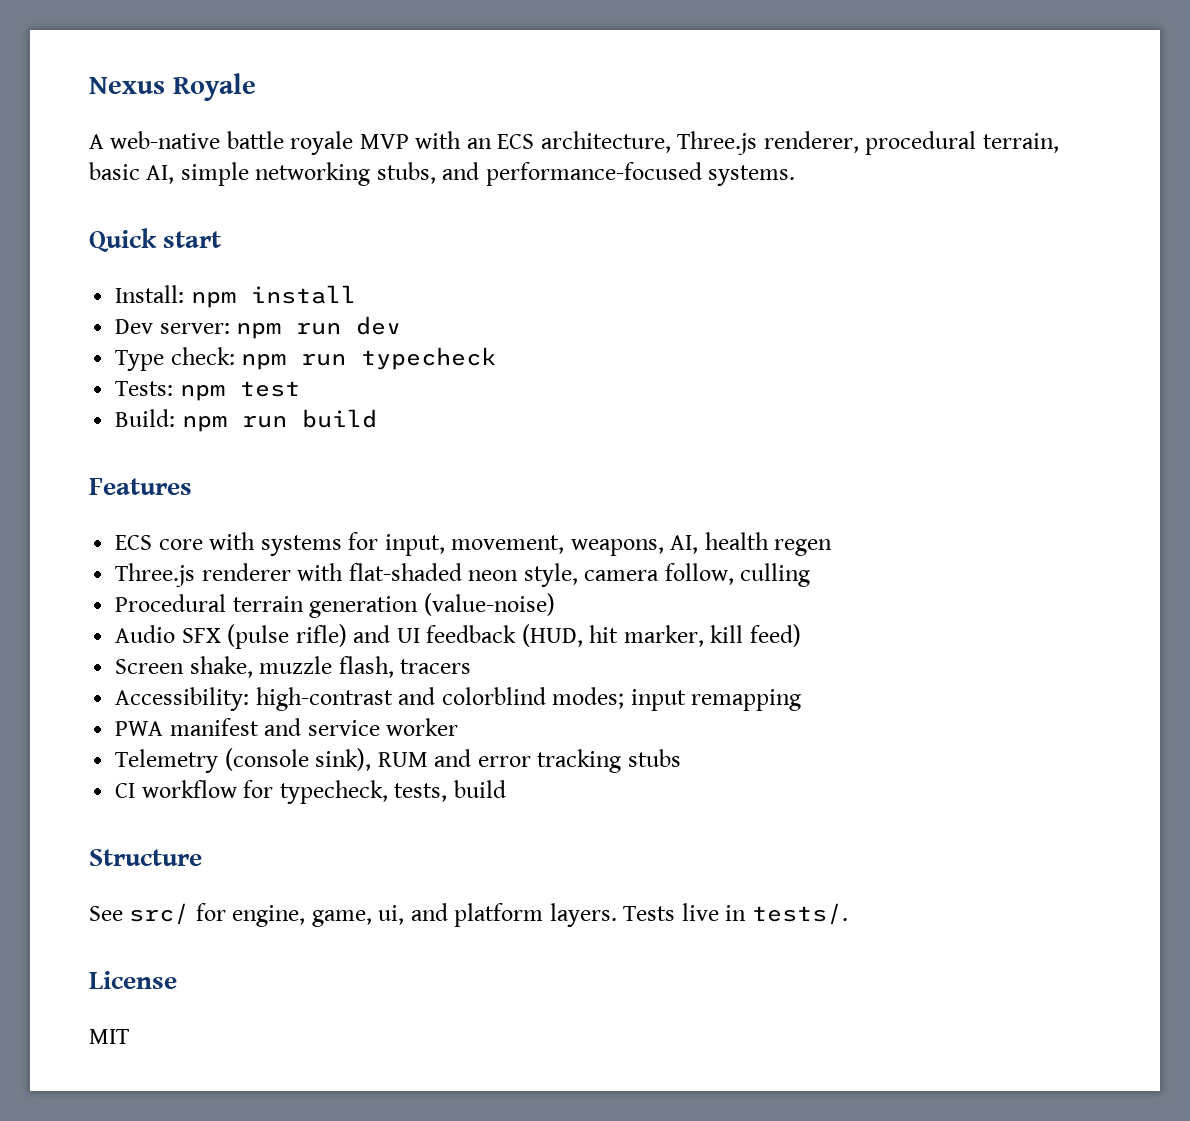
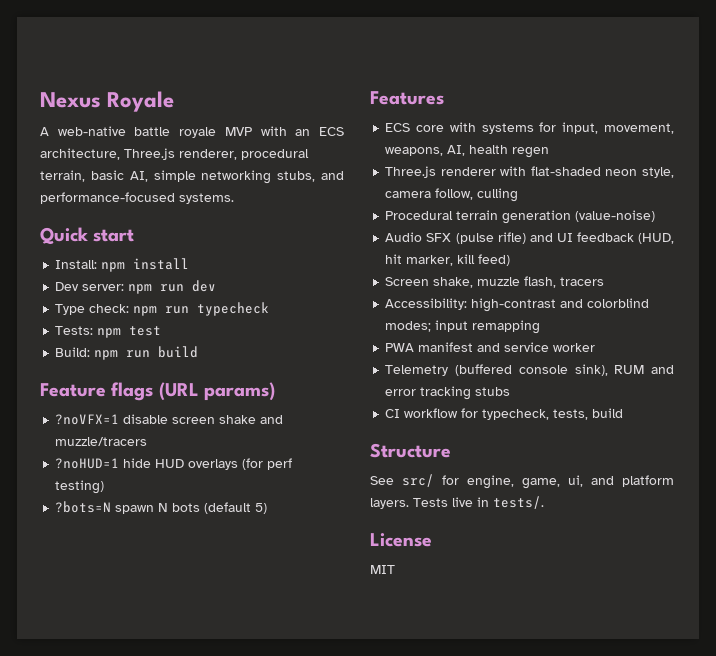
+ Feature flags (URL params)
+ ?noVFX=1 disable screen shake and muzzle/tracers
+ ?noHUD=1 hide HUD overlays (for perf testing)
+ ?bots=N spawn N bots (default 5)
- Telemetry (console sink), RUM and error tracking stubs
+ Telemetry (buffered console sink), RUM and error tracking stubs

